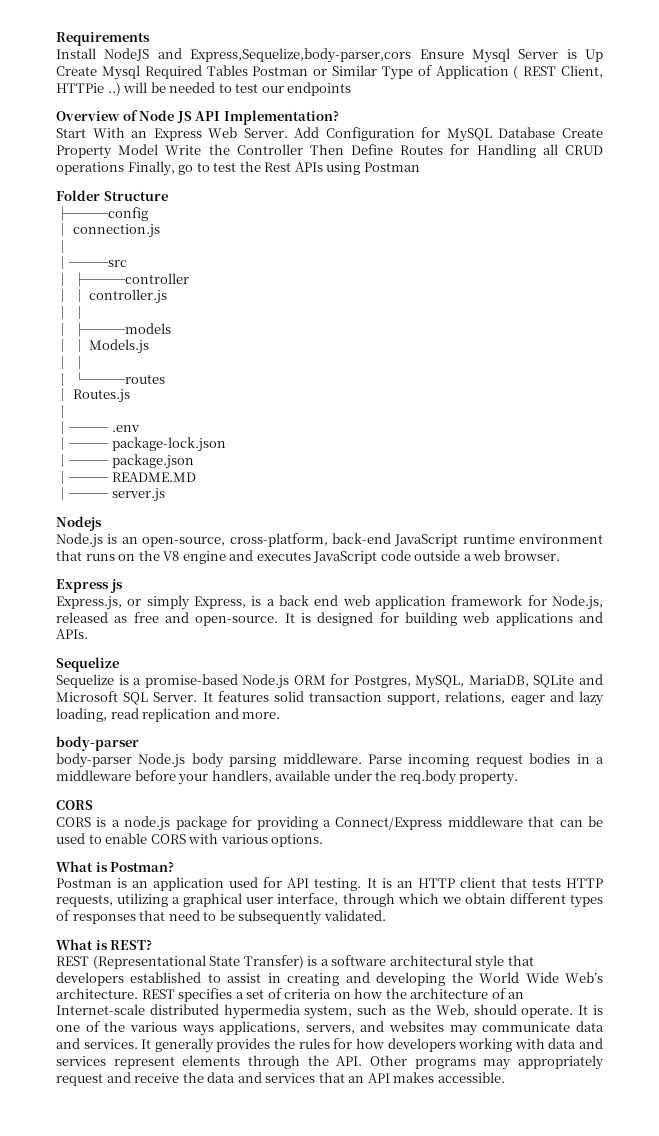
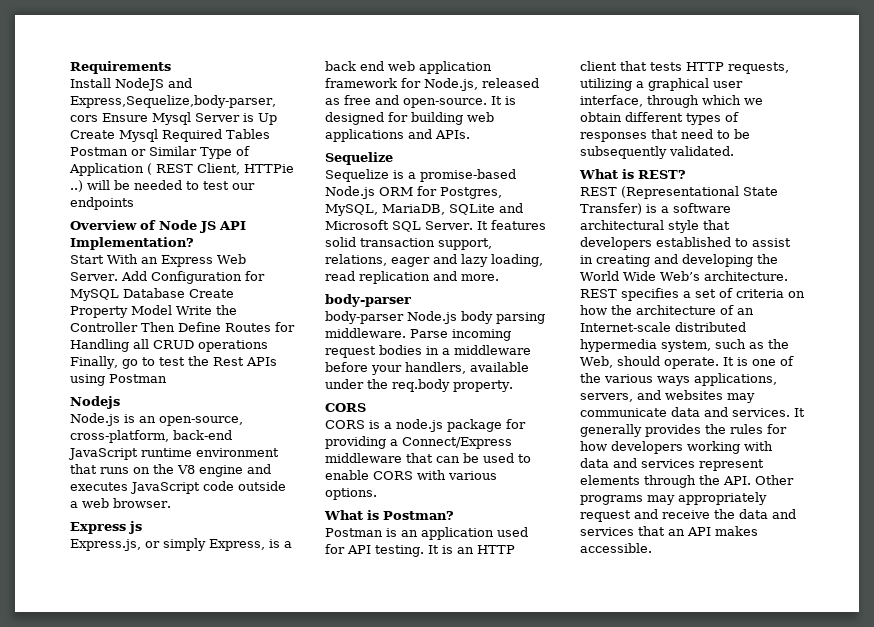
- Folder Structure
- ├───config
- │ connection.js
- │
- │───src
- │ ├───controller
- │ │ controller.js
- │ │
- │ ├───models
- │ │ Models.js
- │ │
- │ └───routes
- │ Routes.js
- │
- │─── .env
- │─── package-lock.json
- │─── package.json
- │─── README.MD
- │─── server.js

